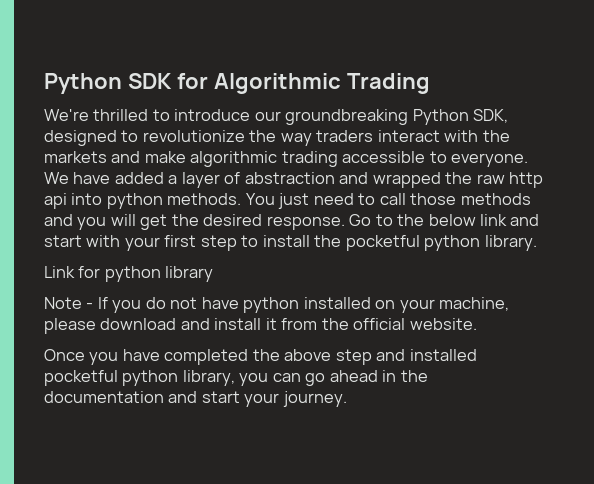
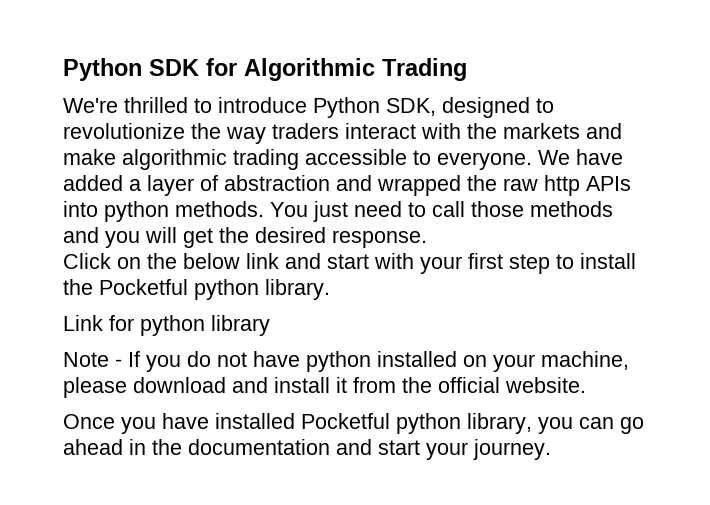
- We're thrilled to introduce our groundbreaking Python SDK, designed to revolutionize the way traders interact with the markets and make algorithmic trading accessible to everyone.
+ We're thrilled to introduce Python SDK, designed to revolutionize the way traders interact with the markets and make algorithmic trading accessible to everyone.
- We have added a layer of abstraction and wrapped the raw http api into python methods.
+ We have added a layer of abstraction and wrapped the raw http APIs into python methods.
- You just need to call those methods and you will get the desired response. Go to the below link and start with your first step to install the pocketful python library.
+ You just need to call those methods and you will get the desired response.
+ Click on the below link and start with your first step to install the Pocketful python library.
- Once you have completed the above step and installed pocketful python library, you can go ahead in the documentation and start your journey.
+ Once you have installed Pocketful python library, you can go ahead in the documentation and start your journey.

